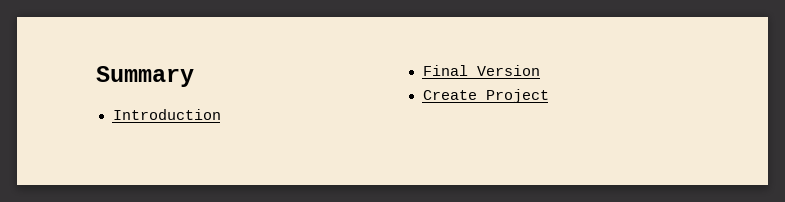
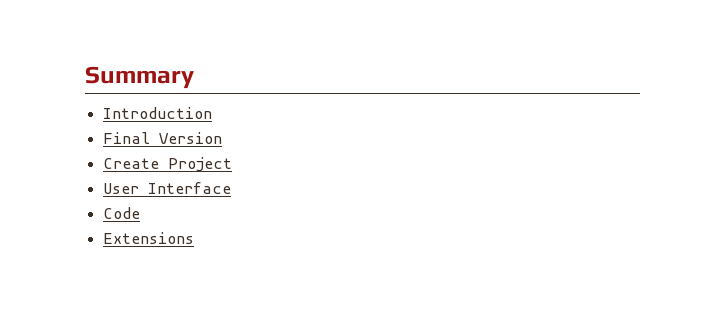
+ User Interface
+ Code
+ Extensions

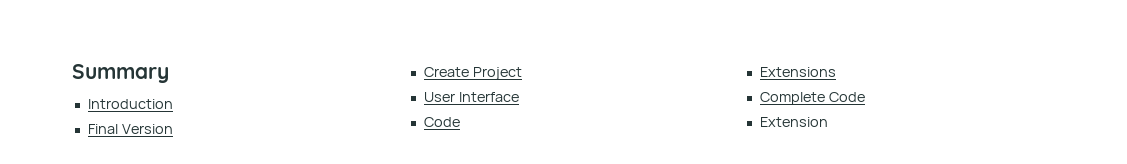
+ Complete Code
+ Extension

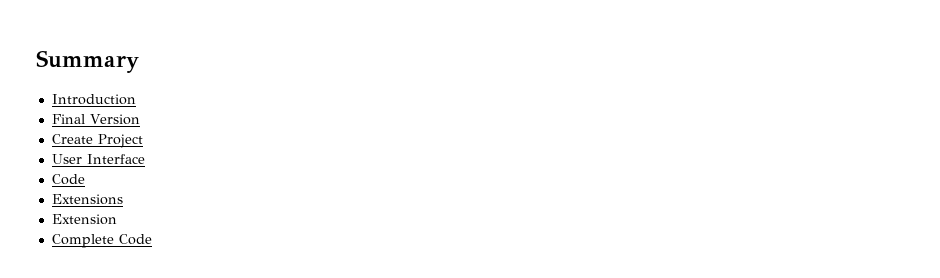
+ Extension
- Extension

